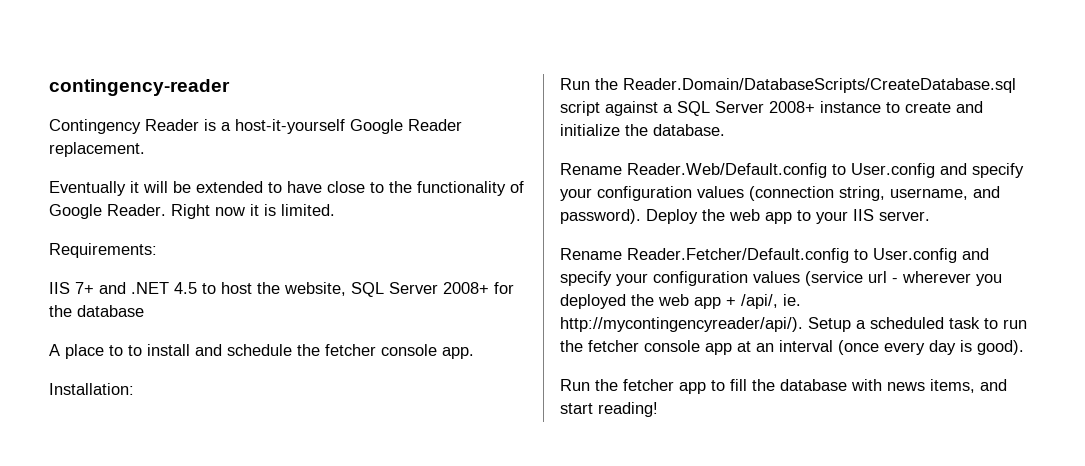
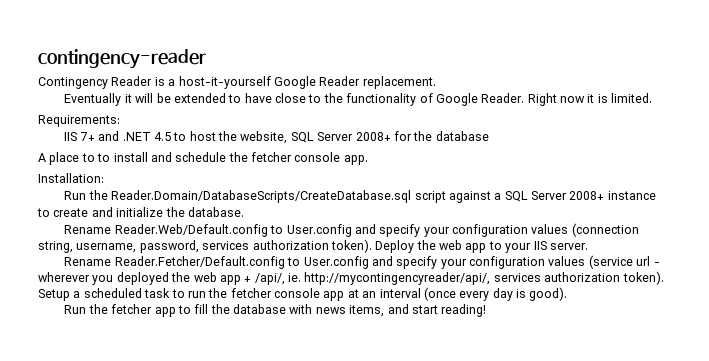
- Rename Reader.Web/Default.config to User.config and specify your configuration values (connection string, username, and password).
+ Rename Reader.Web/Default.config to User.config and specify your configuration values (connection string, username, password, services authorization token).
- Rename Reader.Fetcher/Default.config to User.config and specify your configuration values (service url - wherever you deployed the web app + /api/, ie. http://mycontingencyreader/api/).
+ Rename Reader.Fetcher/Default.config to User.config and specify your configuration values (service url - wherever you deployed the web app + /api/, ie. http://mycontingencyreader/api/, services authorization token).

